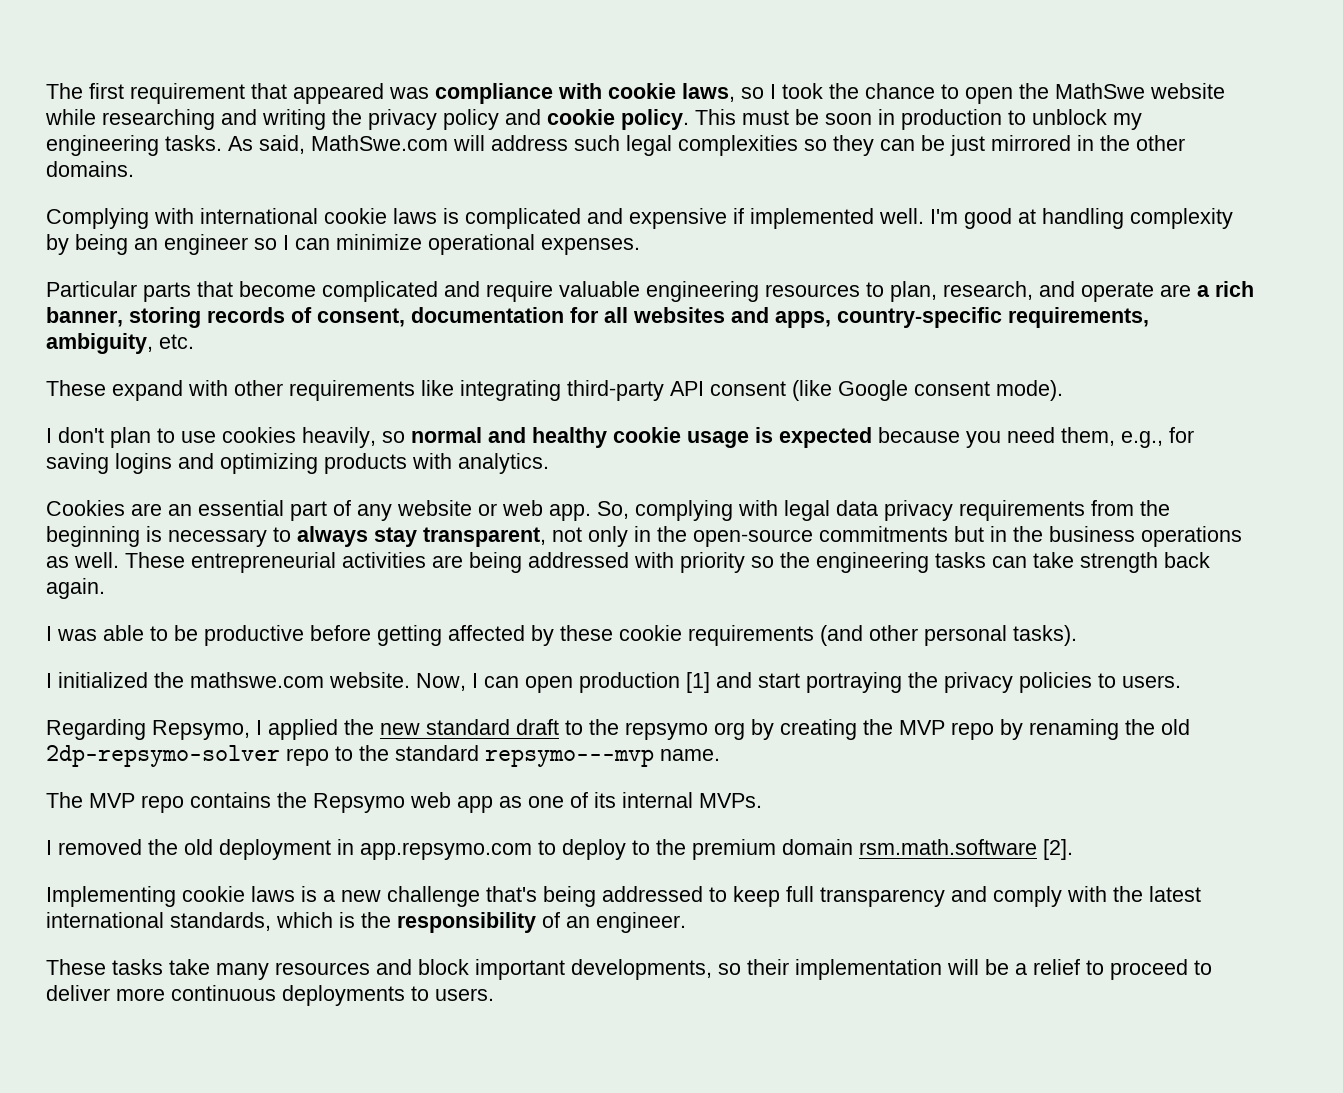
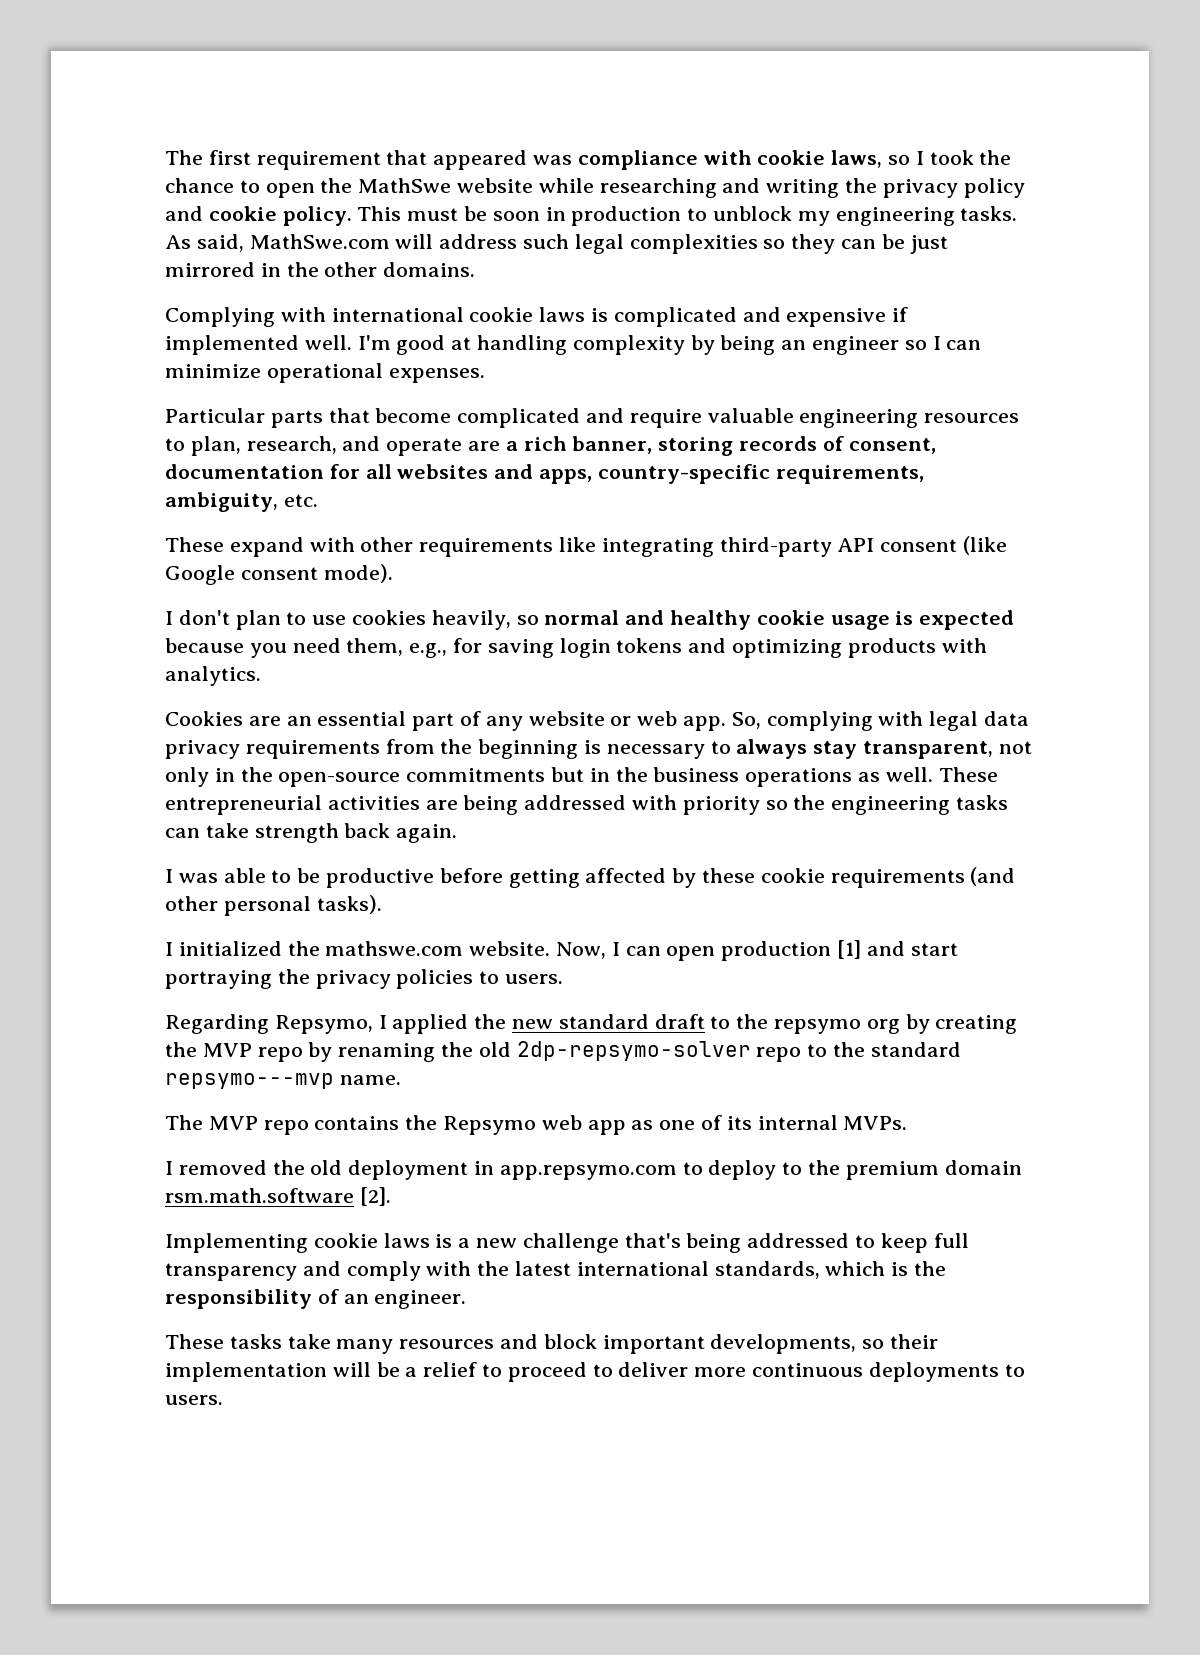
- I don't plan to use cookies heavily, so normal and healthy cookie usage is expected because you need them, e.g., for saving logins and optimizing products with analytics.
+ I don't plan to use cookies heavily, so normal and healthy cookie usage is expected because you need them, e.g., for saving login tokens and optimizing products with analytics.

